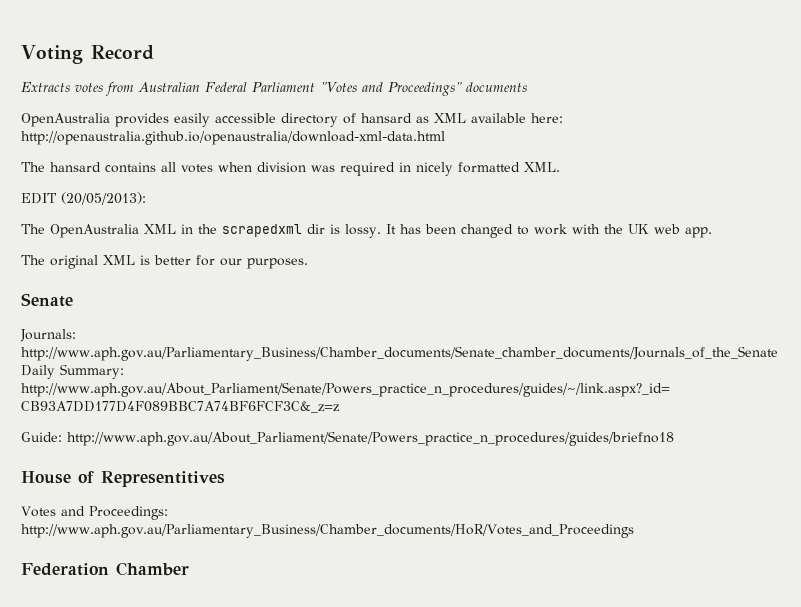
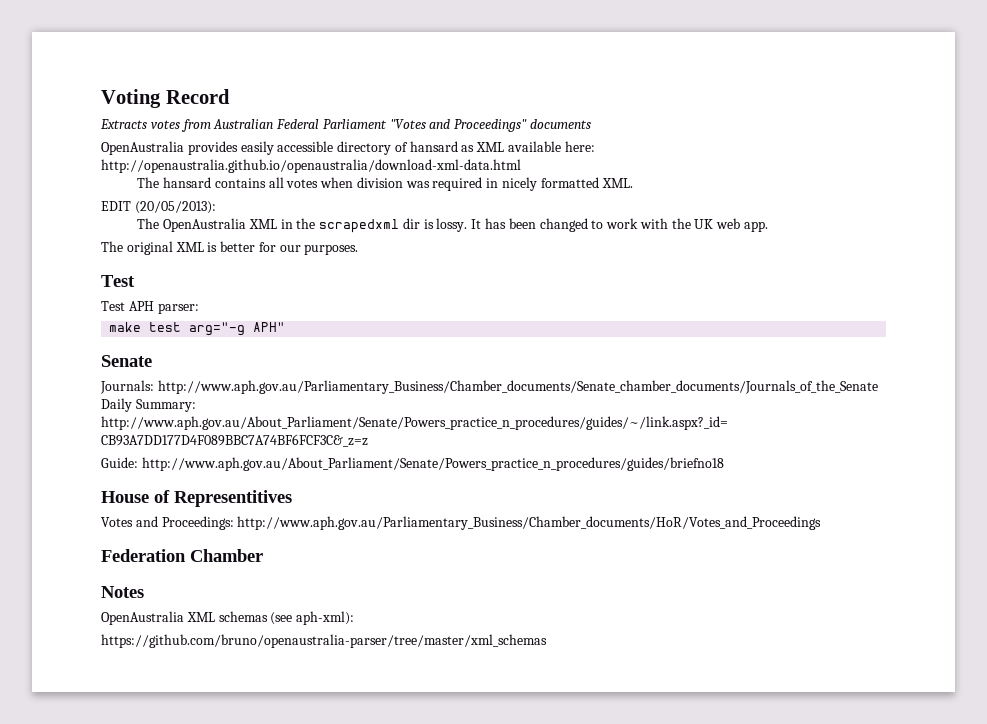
  The original XML is better for our purposes.
+ Test
+ Test APH parser:
+ make test arg="-g APH"
+ Notes
+ OpenAustralia XML schemas (see aph-xml):
+ https://github.com/bruno/openaustralia-parser/tree/master/xml_schemas

